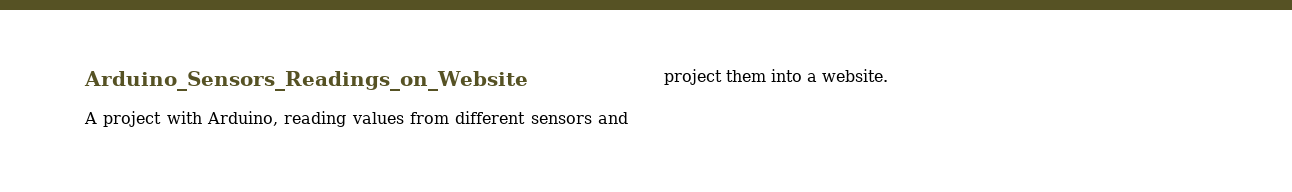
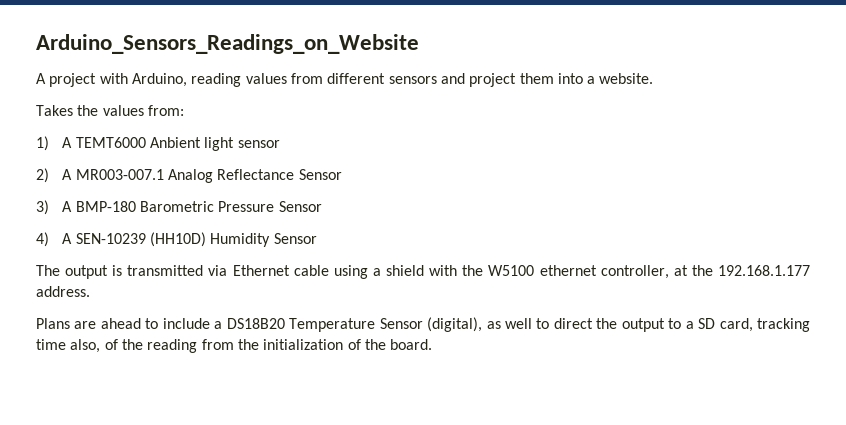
+ Takes the values from:
+ 1) A TEMT6000 Anbient light sensor
+ 2) A MR003-007.1 Analog Reflectance Sensor
+ 3) A BMP-180 Barometric Pressure Sensor
+ 4) A SEN-10239 (HH10D) Humidity Sensor
+ The output is transmitted via Ethernet cable using a shield with the W5100 ethernet controller, at the 192.168.1.177 address.
+ Plans are ahead to include a DS18B20 Temperature Sensor (digital), as well to direct the output to a SD card, tracking time also, of the reading from the initialization of the board.

